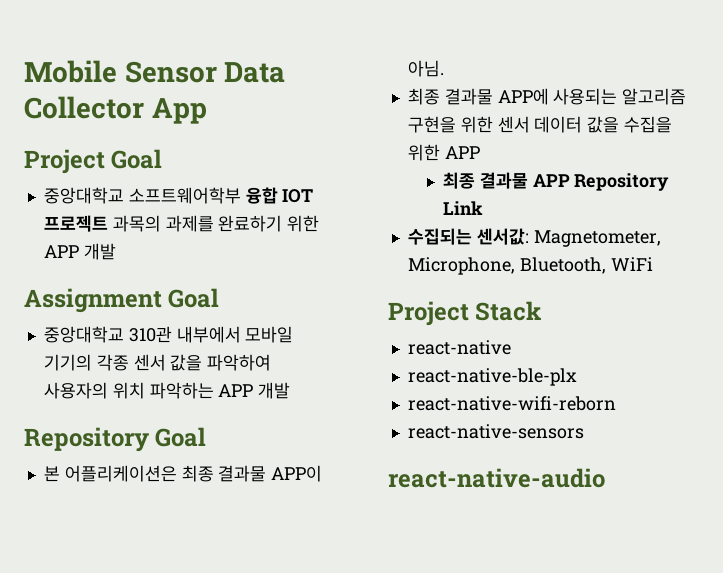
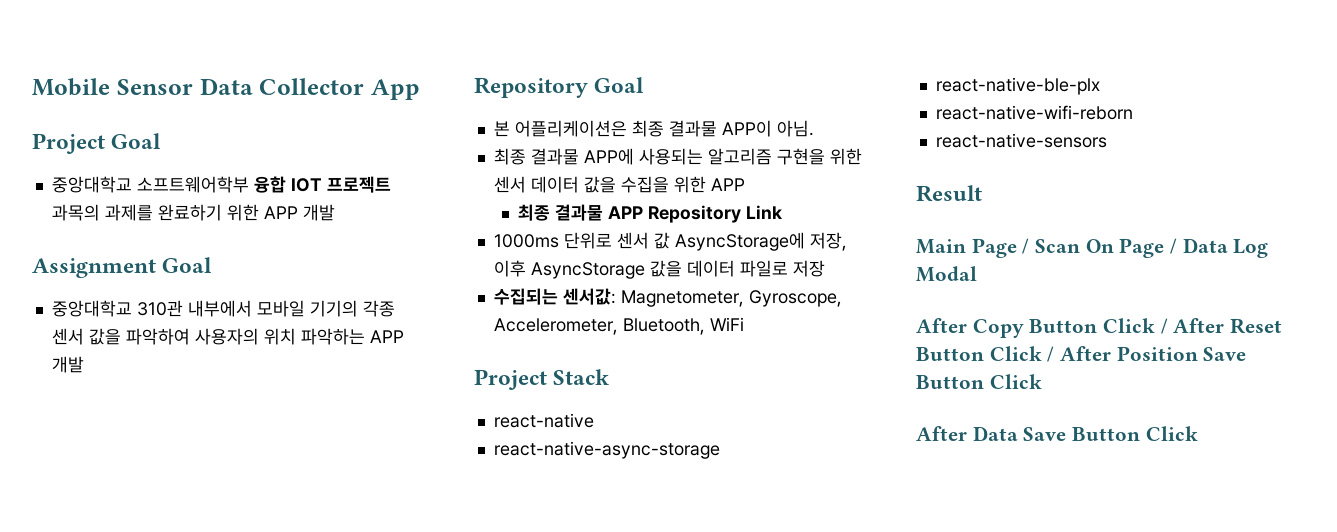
+ 1000ms 단위로 센서 값 AsyncStorage에 저장, 이후 AsyncStorage 값을 데이터 파일로 저장
- 수집되는 센서값: Magnetometer, Microphone, Bluetooth, WiFi
+ 수집되는 센서값: Magnetometer, Gyroscope, Accelerometer, Bluetooth, WiFi
+ react-native-async-storage
- react-native-audio
+ Result
+ Main Page / Scan On Page / Data Log Modal
+ After Copy Button Click / After Reset Button Click / After Position Save Button Click
+ After Data Save Button Click

